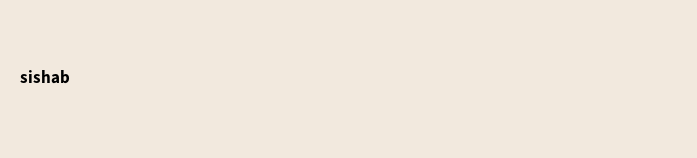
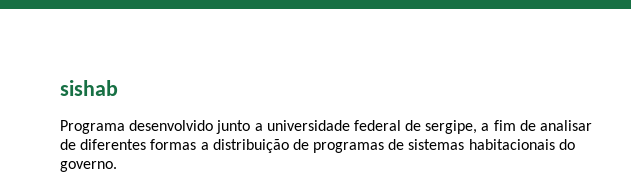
+ Programa desenvolvido junto a universidade federal de sergipe, a fim de analisar de diferentes formas a distribuição de programas de sistemas habitacionais do governo.

